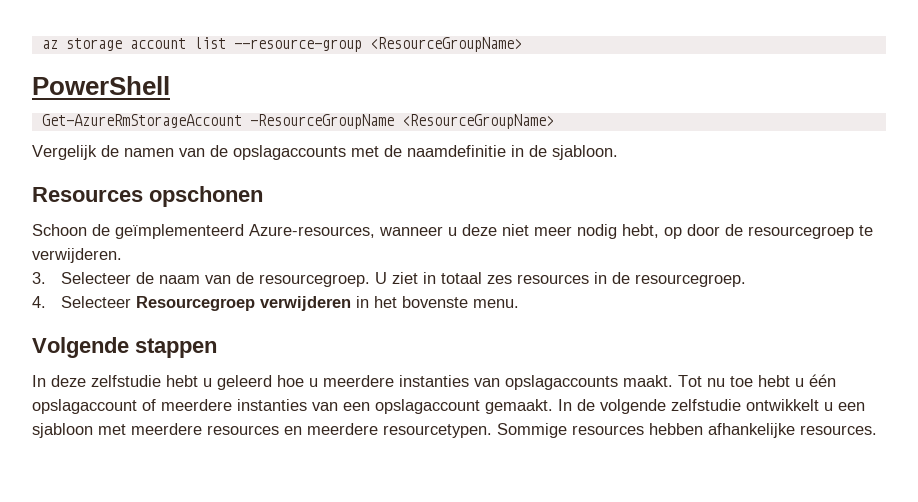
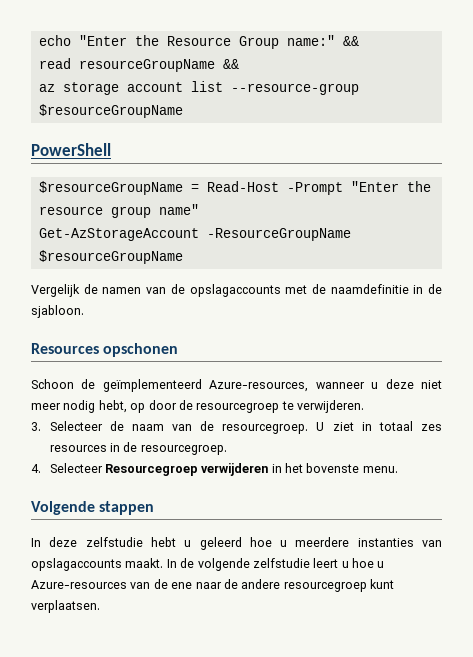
+ echo "Enter the Resource Group name:" &&
+ read resourceGroupName &&
- az storage account list --resource-group <ResourceGroupName>
+ az storage account list --resource-group $resourceGroupName
- Get-AzureRmStorageAccount -ResourceGroupName <ResourceGroupName>
+ $resourceGroupName = Read-Host -Prompt "Enter the resource group name"
+ Get-AzStorageAccount -ResourceGroupName $resourceGroupName
- Tot nu toe hebt u één opslagaccount of meerdere instanties van een opslagaccount gemaakt. In de volgende zelfstudie ontwikkelt u een sjabloon met meerdere resources en meerdere resourcetypen. Sommige resources hebben afhankelijke resources.
+ In de volgende zelfstudie leert u hoe u Azure-resources van de ene naar de andere resourcegroep kunt verplaatsen.

